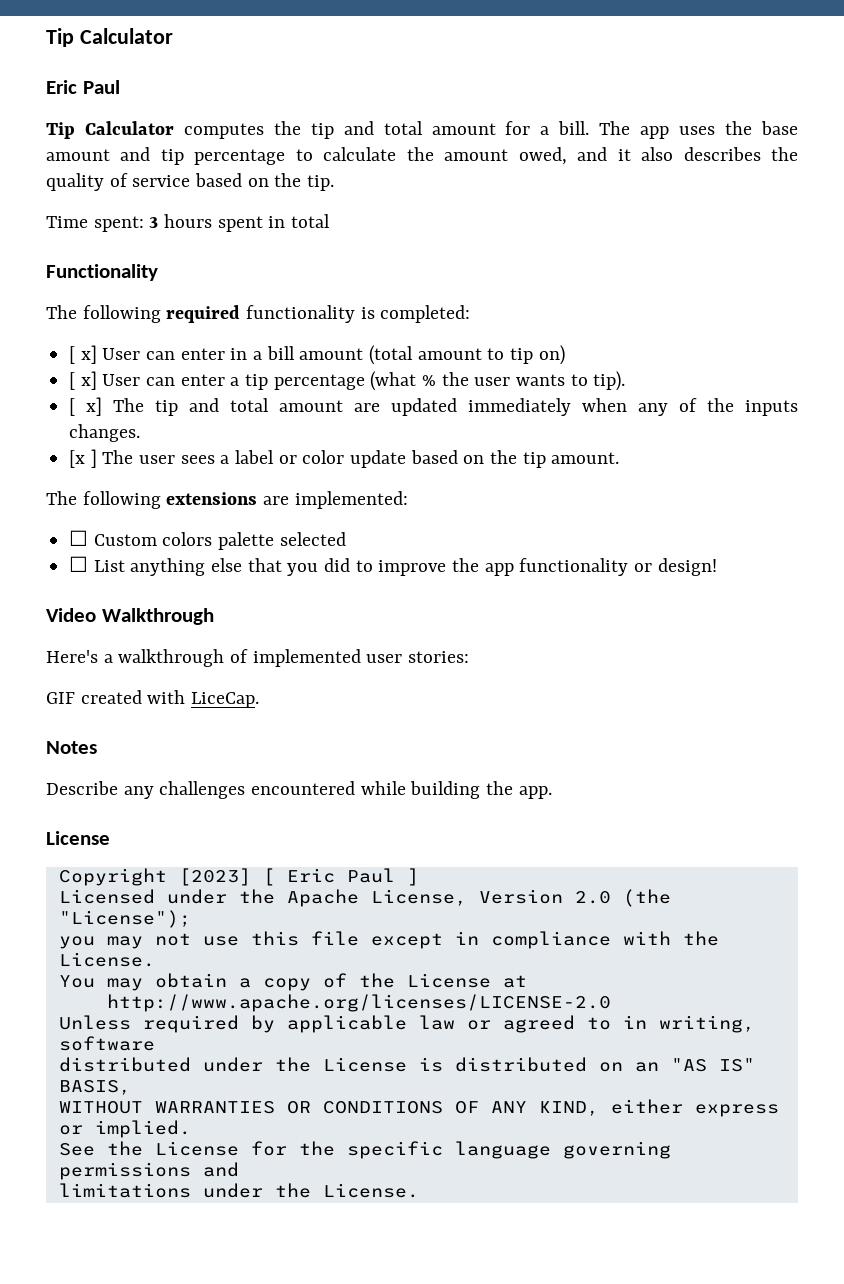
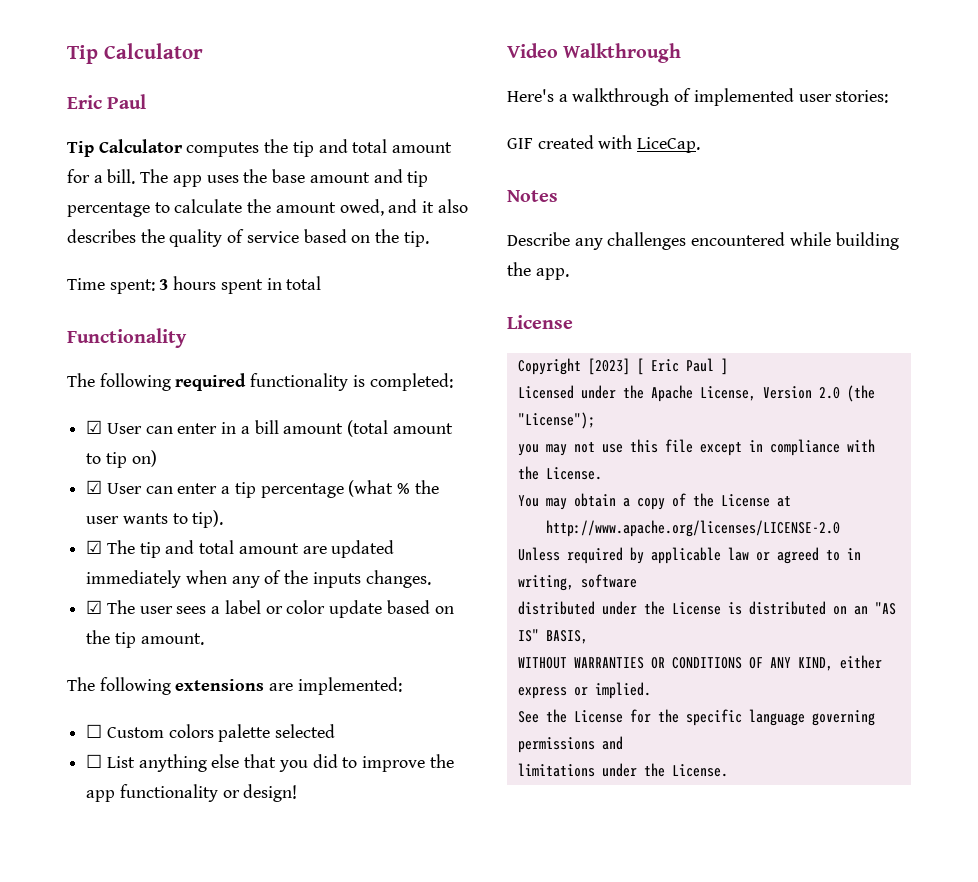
- [ x] User can enter in a bill amount (total amount to tip on)
+ ☑ User can enter in a bill amount (total amount to tip on)
- [ x] User can enter a tip percentage (what % the user wants to tip).
+ ☑ User can enter a tip percentage (what % the user wants to tip).
- [ x] The tip and total amount are updated immediately when any of the inputs changes.
+ ☑ The tip and total amount are updated immediately when any of the inputs changes.
- [x ] The user sees a label or color update based on the tip amount.
+ ☑ The user sees a label or color update based on the tip amount.

